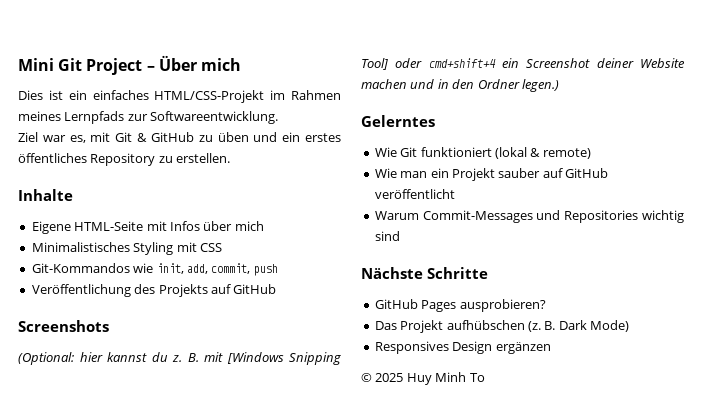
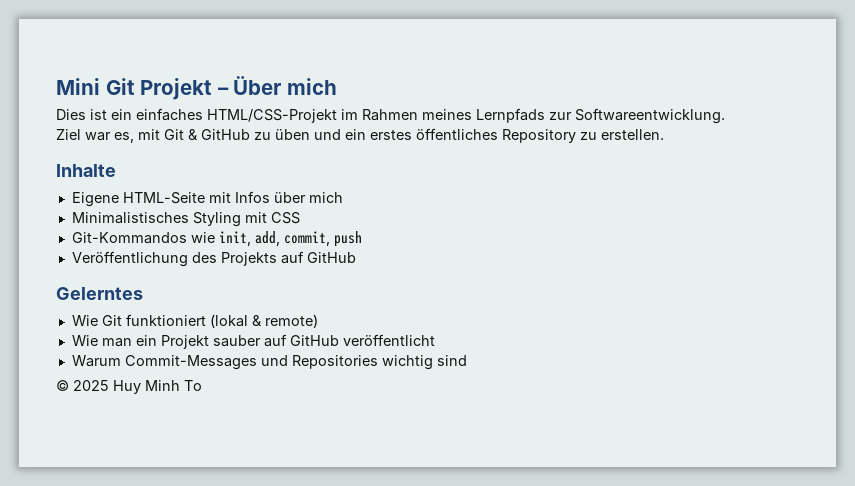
- Mini Git Project – Über mich
+ Mini Git Projekt – Über mich
- Screenshots
- (Optional: hier kannst du z. B. mit [Windows Snipping Tool] oder cmd+shift+4 ein Screenshot deiner Website machen und in den Ordner legen.)
- Nächste Schritte
- GitHub Pages ausprobieren?
- Das Projekt aufhübschen (z. B. Dark Mode)
- Responsives Design ergänzen

